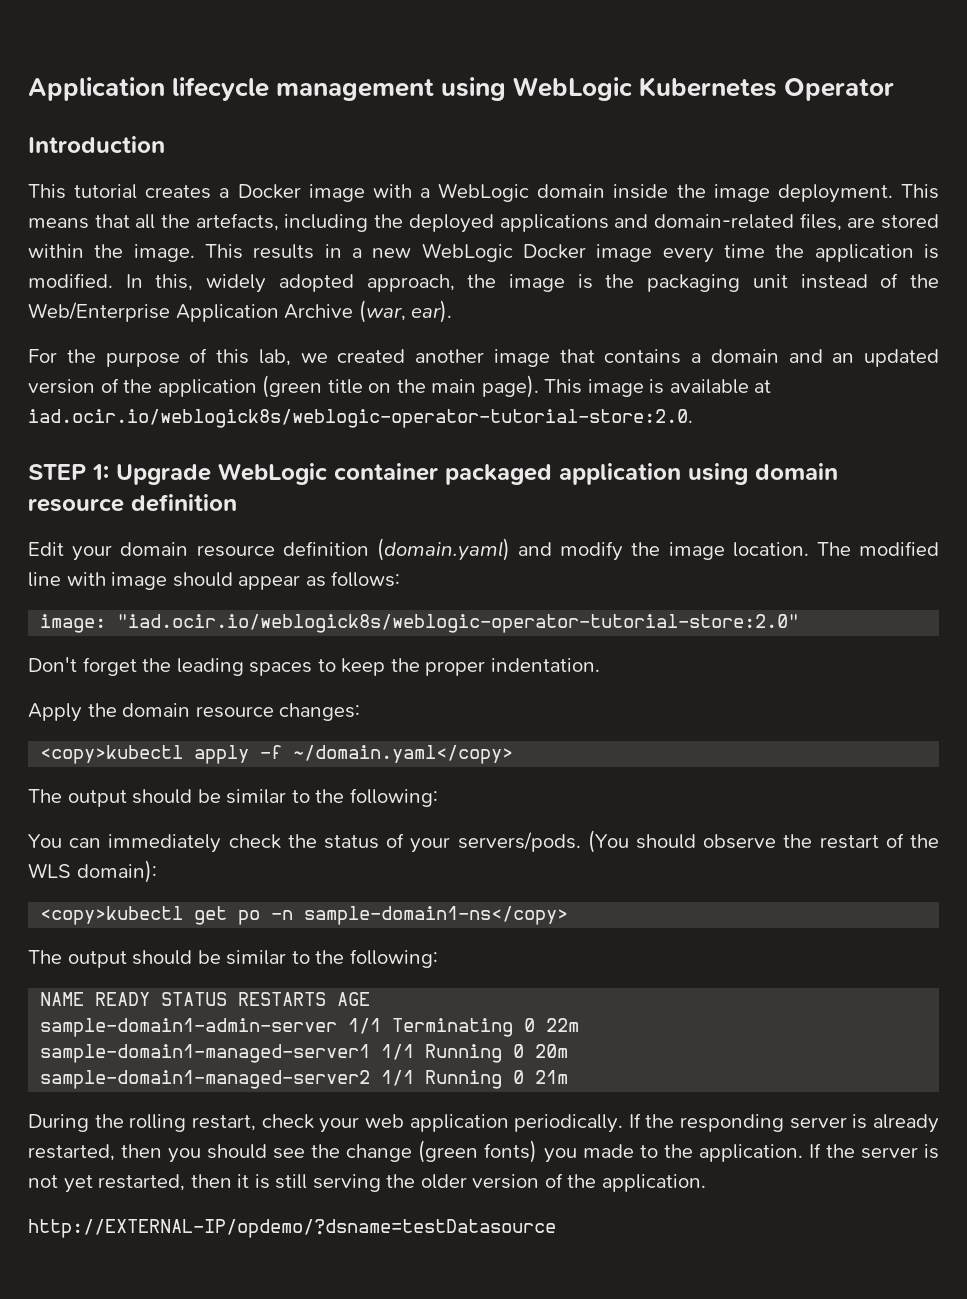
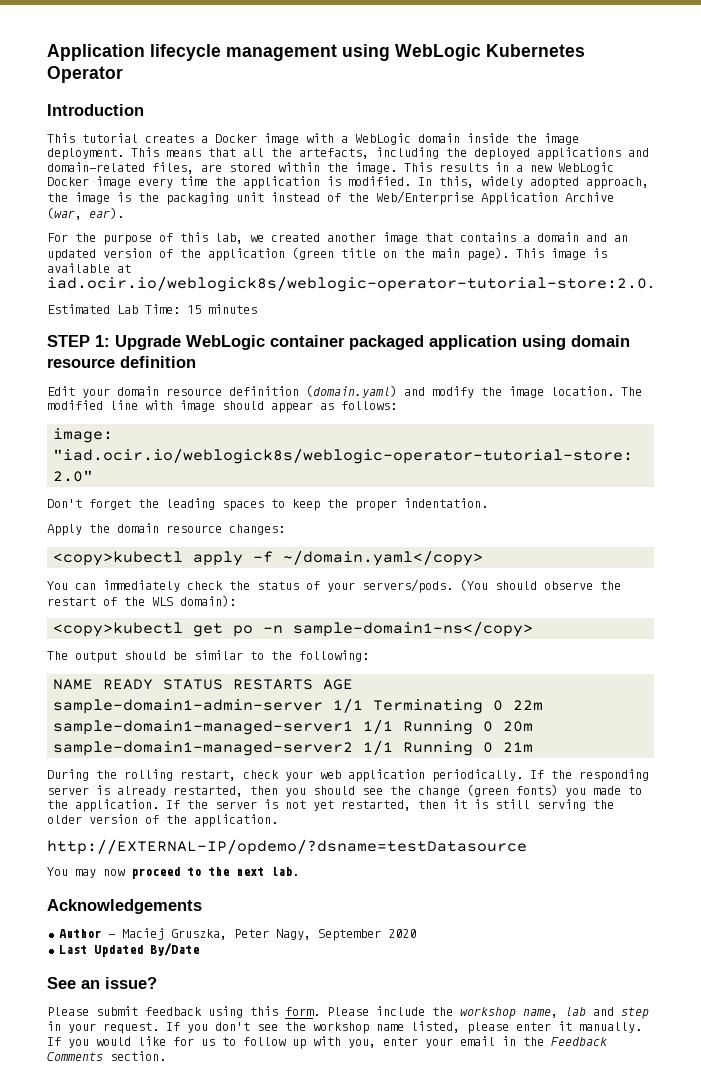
+ Estimated Lab Time: 15 minutes
  <copy>kubectl apply -f ~/domain.yaml</copy>
- The output should be similar to the following:
+ You may now proceed to the next lab.
+ Acknowledgements
+ Author - Maciej Gruszka, Peter Nagy, September 2020
+ Last Updated By/Date
+ See an issue?
+ Please submit feedback using this form. Please include the workshop name, lab and step in your request. If you don't see the workshop name listed, please enter it manually. If you would like for us to follow up with you, enter your email in the Feedback Comments section.

